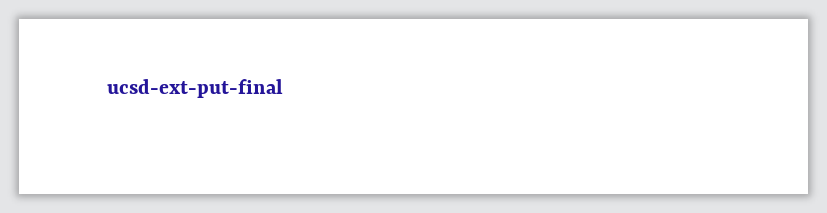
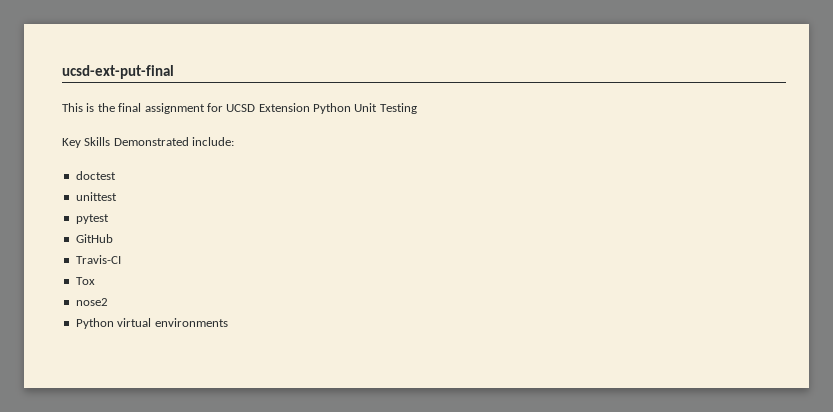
+ This is the final assignment for UCSD Extension Python Unit Testing
+ Key Skills Demonstrated include:
+ doctest
+ unittest
+ pytest
+ GitHub
+ Travis-CI
+ Tox
+ nose2
+ Python virtual environments

